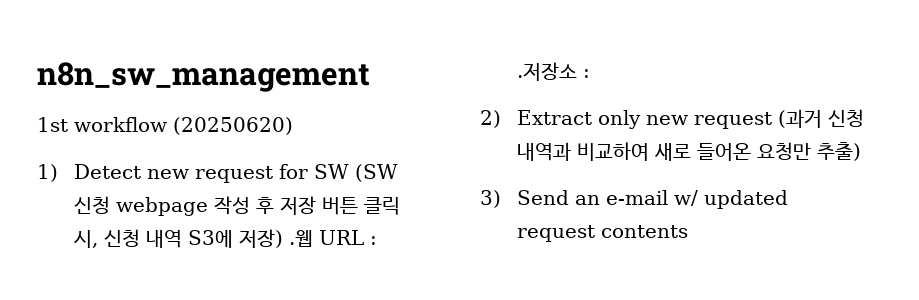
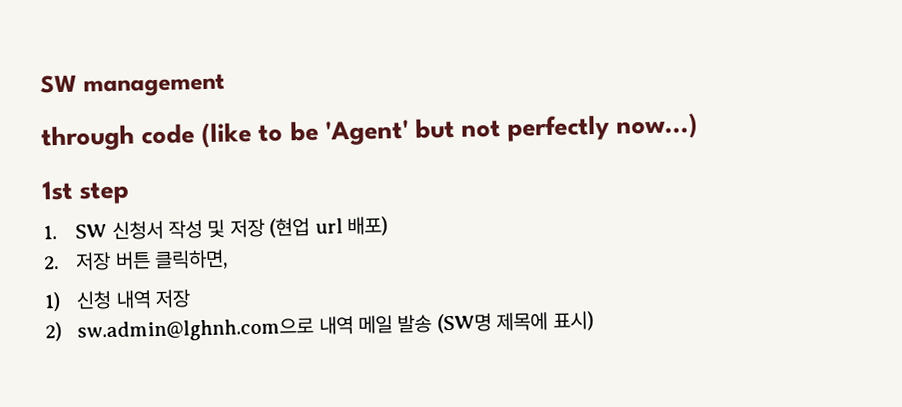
- n8n_sw_management
- 1st workflow (20250620)
- 1) Detect new request for SW (SW 신청 webpage 작성 후 저장 버튼 클릭 시, 신청 내역 S3에 저장) .웹 URL : .저장소 :
- 2) Extract only new request (과거 신청 내역과 비교하여 새로 들어온 요청만 추출)
- 3) Send an e-mail w/ updated request contents
+ SW management
+ through code (like to be 'Agent' but not perfectly now...)
+ 1st step
+ 1. SW 신청서 작성 및 저장 (현업 url 배포)
+ 2. 저장 버튼 클릭하면,
+ 1) 신청 내역 저장
+ 2) sw.admin@lghnh.com으로 내역 메일 발송 (SW명 제목에 표시)

